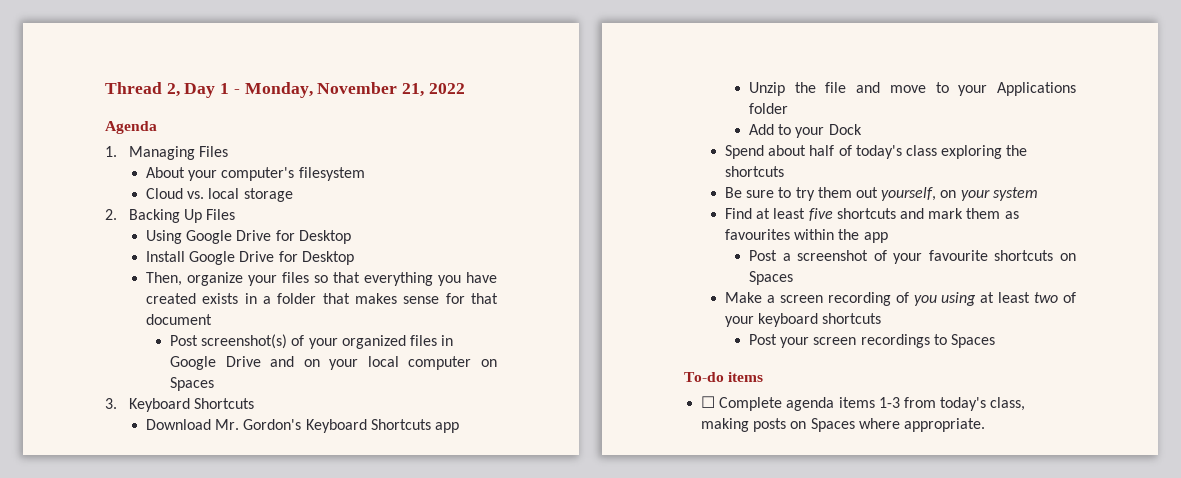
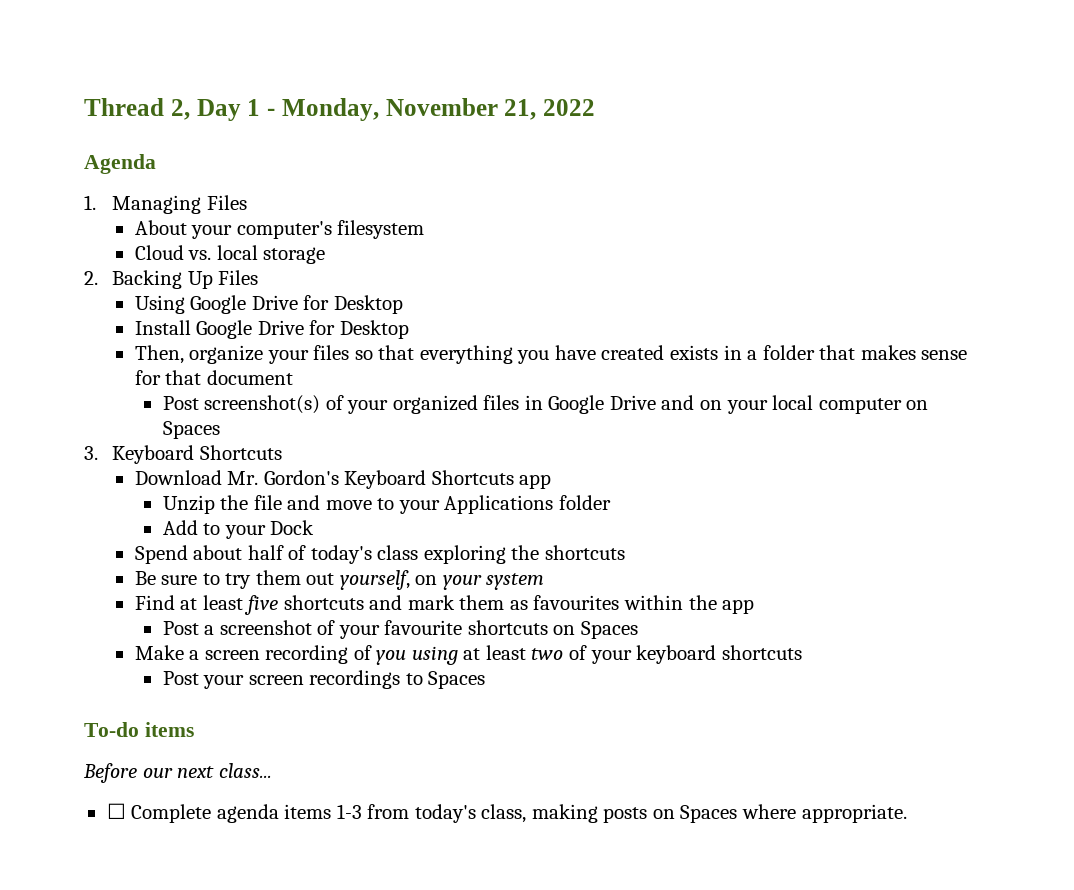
+ Before our next class...

